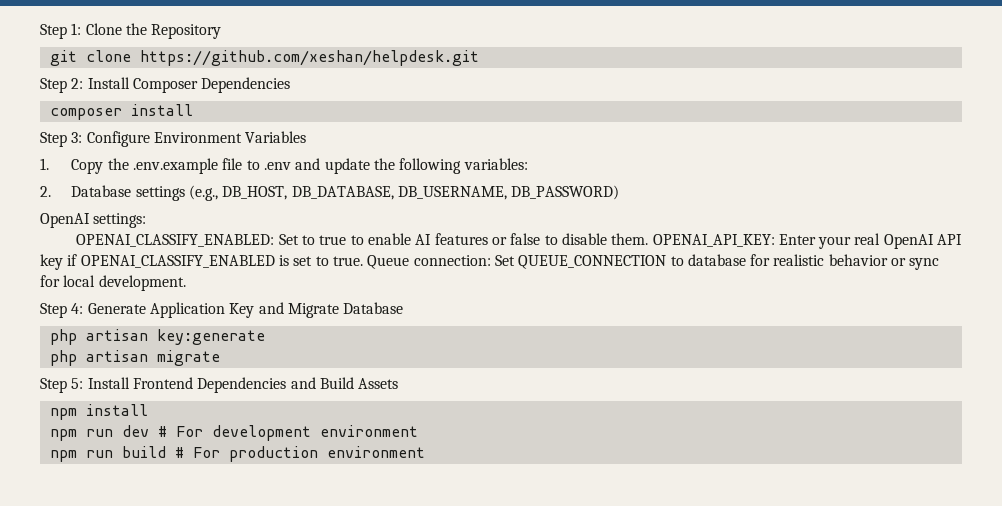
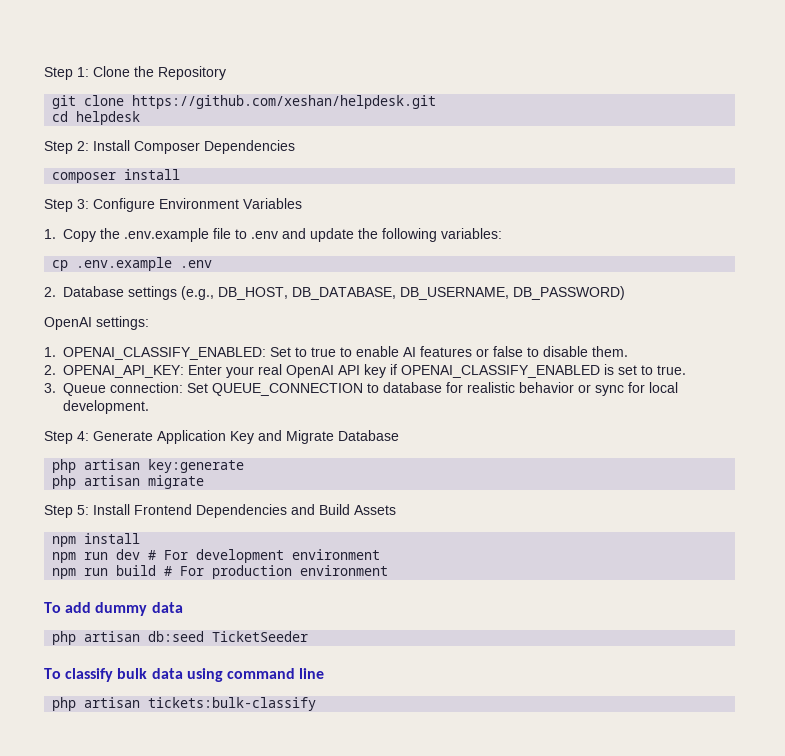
+ cd helpdesk
+ cp .env.example .env
- OPENAI_CLASSIFY_ENABLED: Set to true to enable AI features or false to disable them. OPENAI_API_KEY: Enter your real OpenAI API key if OPENAI_CLASSIFY_ENABLED is set to true. Queue connection: Set QUEUE_CONNECTION to database for realistic behavior or sync for local development.
+ 1. OPENAI_CLASSIFY_ENABLED: Set to true to enable AI features or false to disable them.
+ 2. OPENAI_API_KEY: Enter your real OpenAI API key if OPENAI_CLASSIFY_ENABLED is set to true.
+ 3. Queue connection: Set QUEUE_CONNECTION to database for realistic behavior or sync for local development.
+ To add dummy data
+ php artisan db:seed TicketSeeder
+ To classify bulk data using command line
+ php artisan tickets:bulk-classify

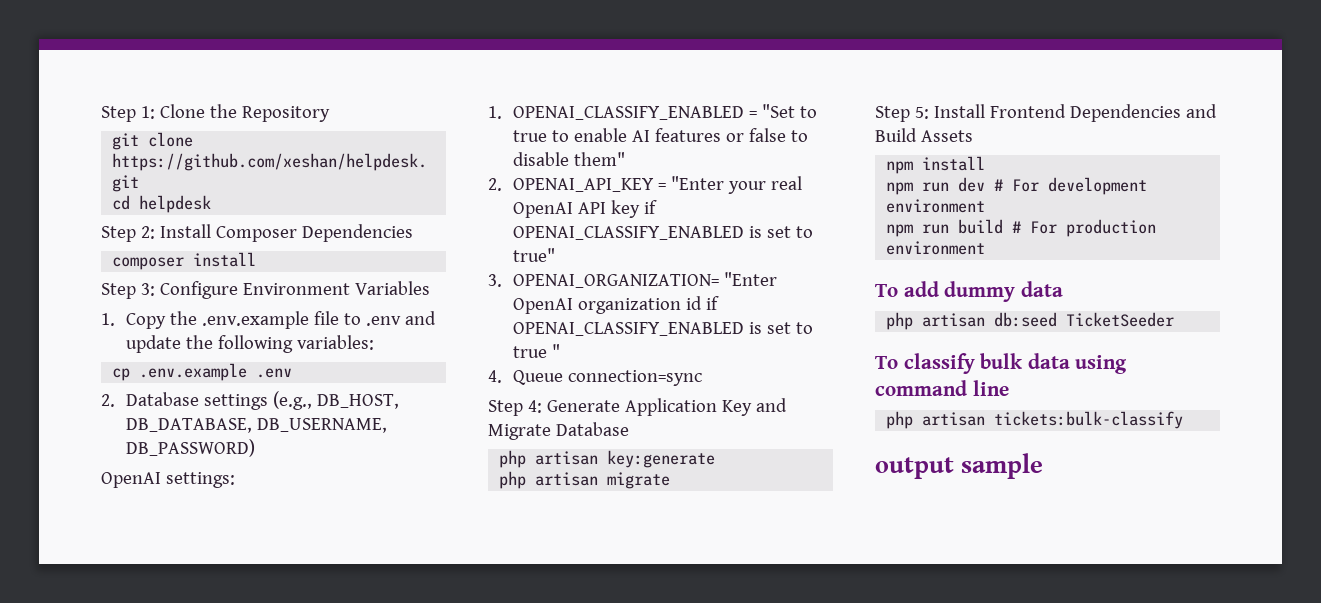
- 1. OPENAI_CLASSIFY_ENABLED: Set to true to enable AI features or false to disable them.
- 2. OPENAI_API_KEY: Enter your real OpenAI API key if OPENAI_CLASSIFY_ENABLED is set to true.
- 3. Queue connection: Set QUEUE_CONNECTION to database for realistic behavior or sync for local development.
+ 1. OPENAI_CLASSIFY_ENABLED = "Set to true to enable AI features or false to disable them"
+ 2. OPENAI_API_KEY = "Enter your real OpenAI API key if OPENAI_CLASSIFY_ENABLED is set to true"
+ 3. OPENAI_ORGANIZATION= "Enter OpenAI organization id if OPENAI_CLASSIFY_ENABLED is set to true "
+ 4. Queue connection=sync
+ output sample

